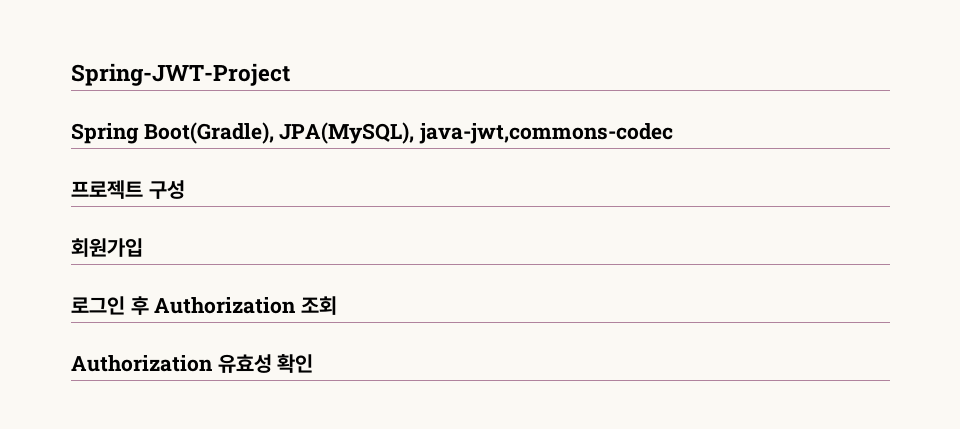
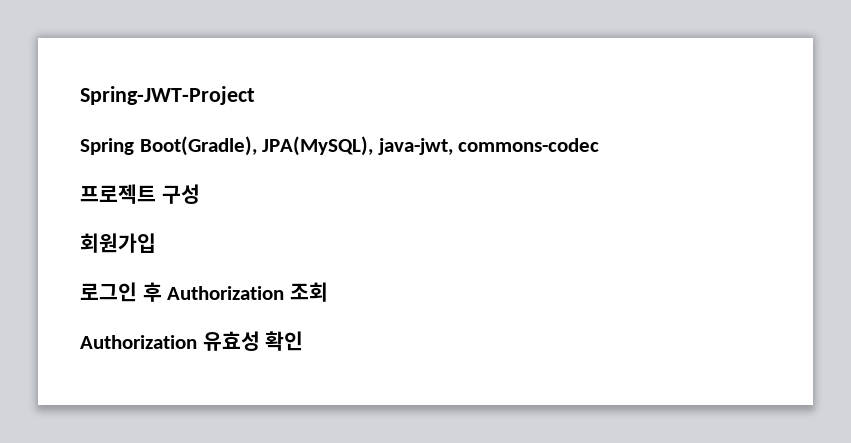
- Spring Boot(Gradle), JPA(MySQL), java-jwt,commons-codec
+ Spring Boot(Gradle), JPA(MySQL), java-jwt, commons-codec

